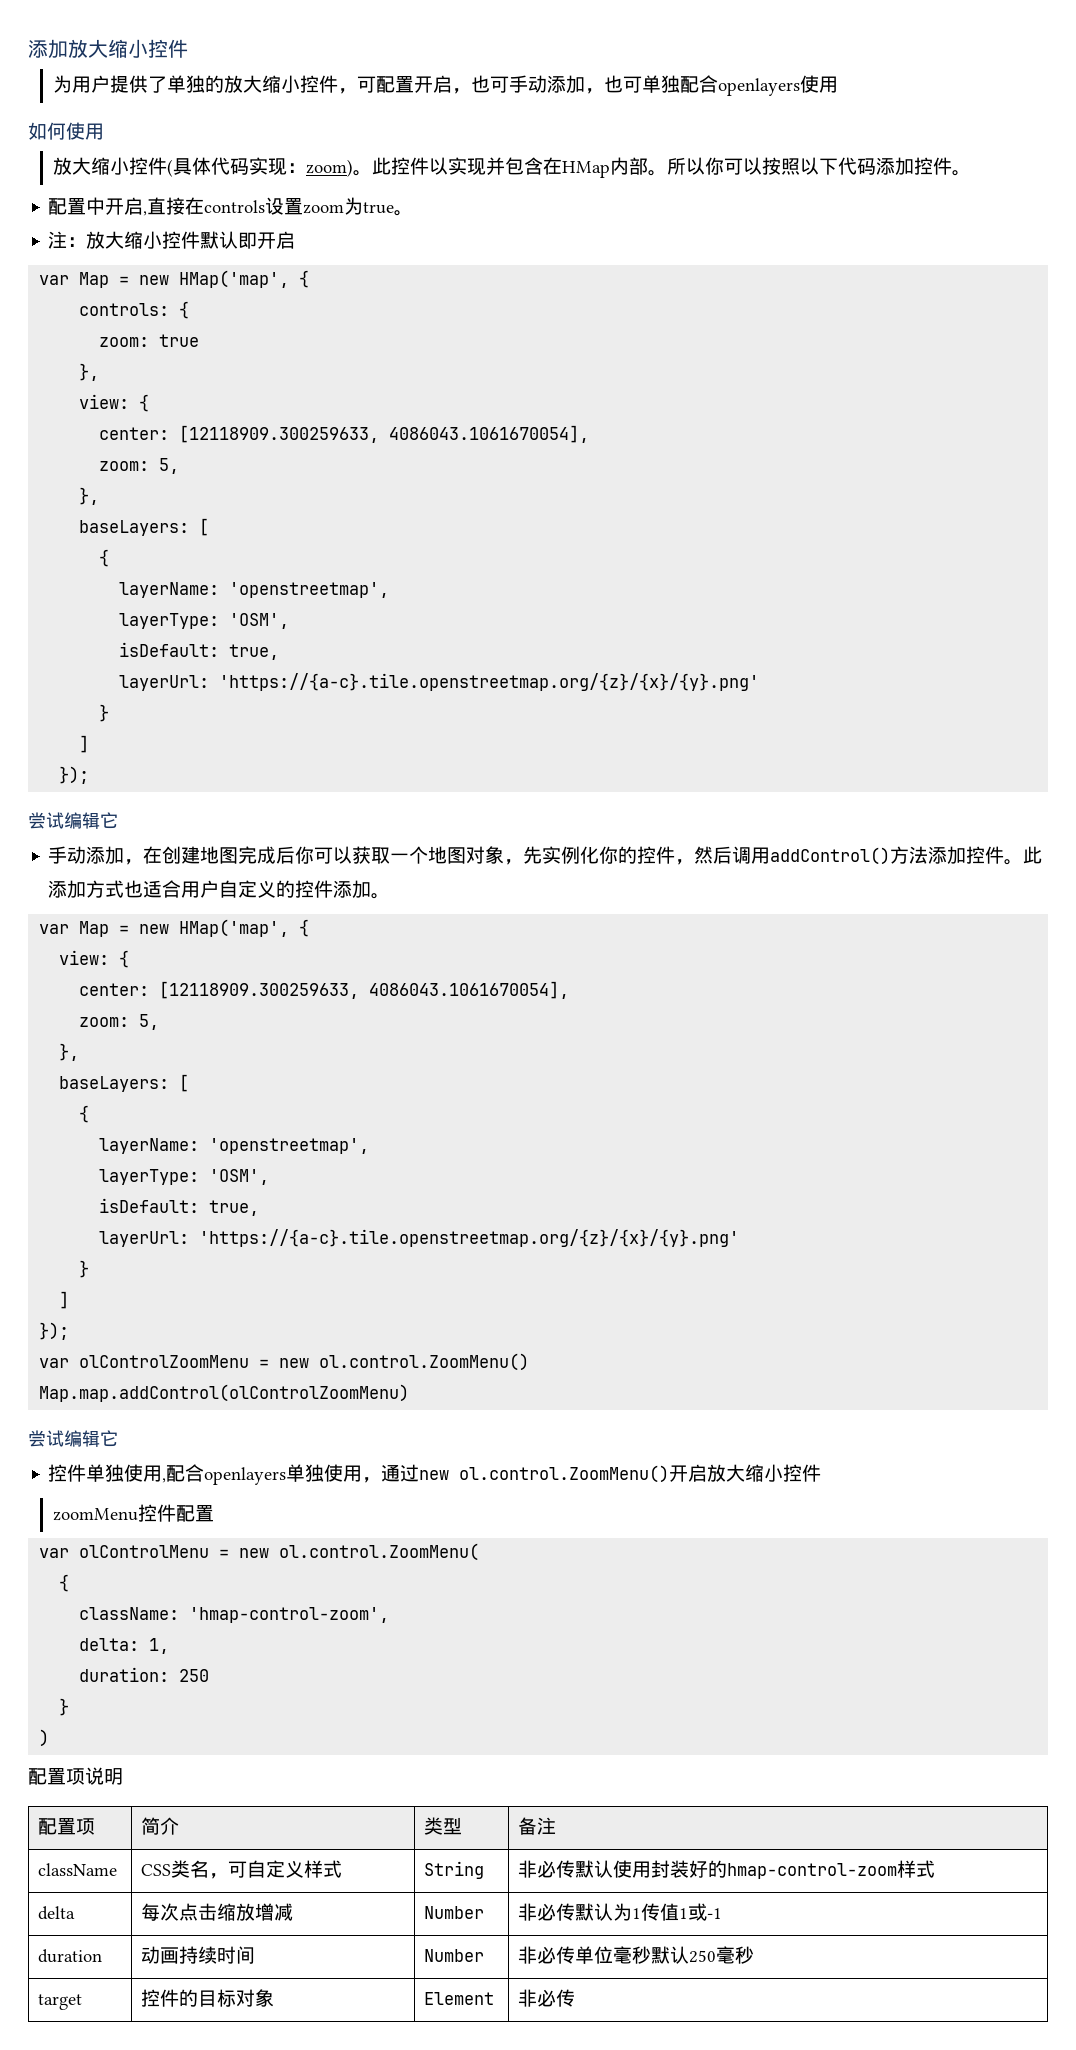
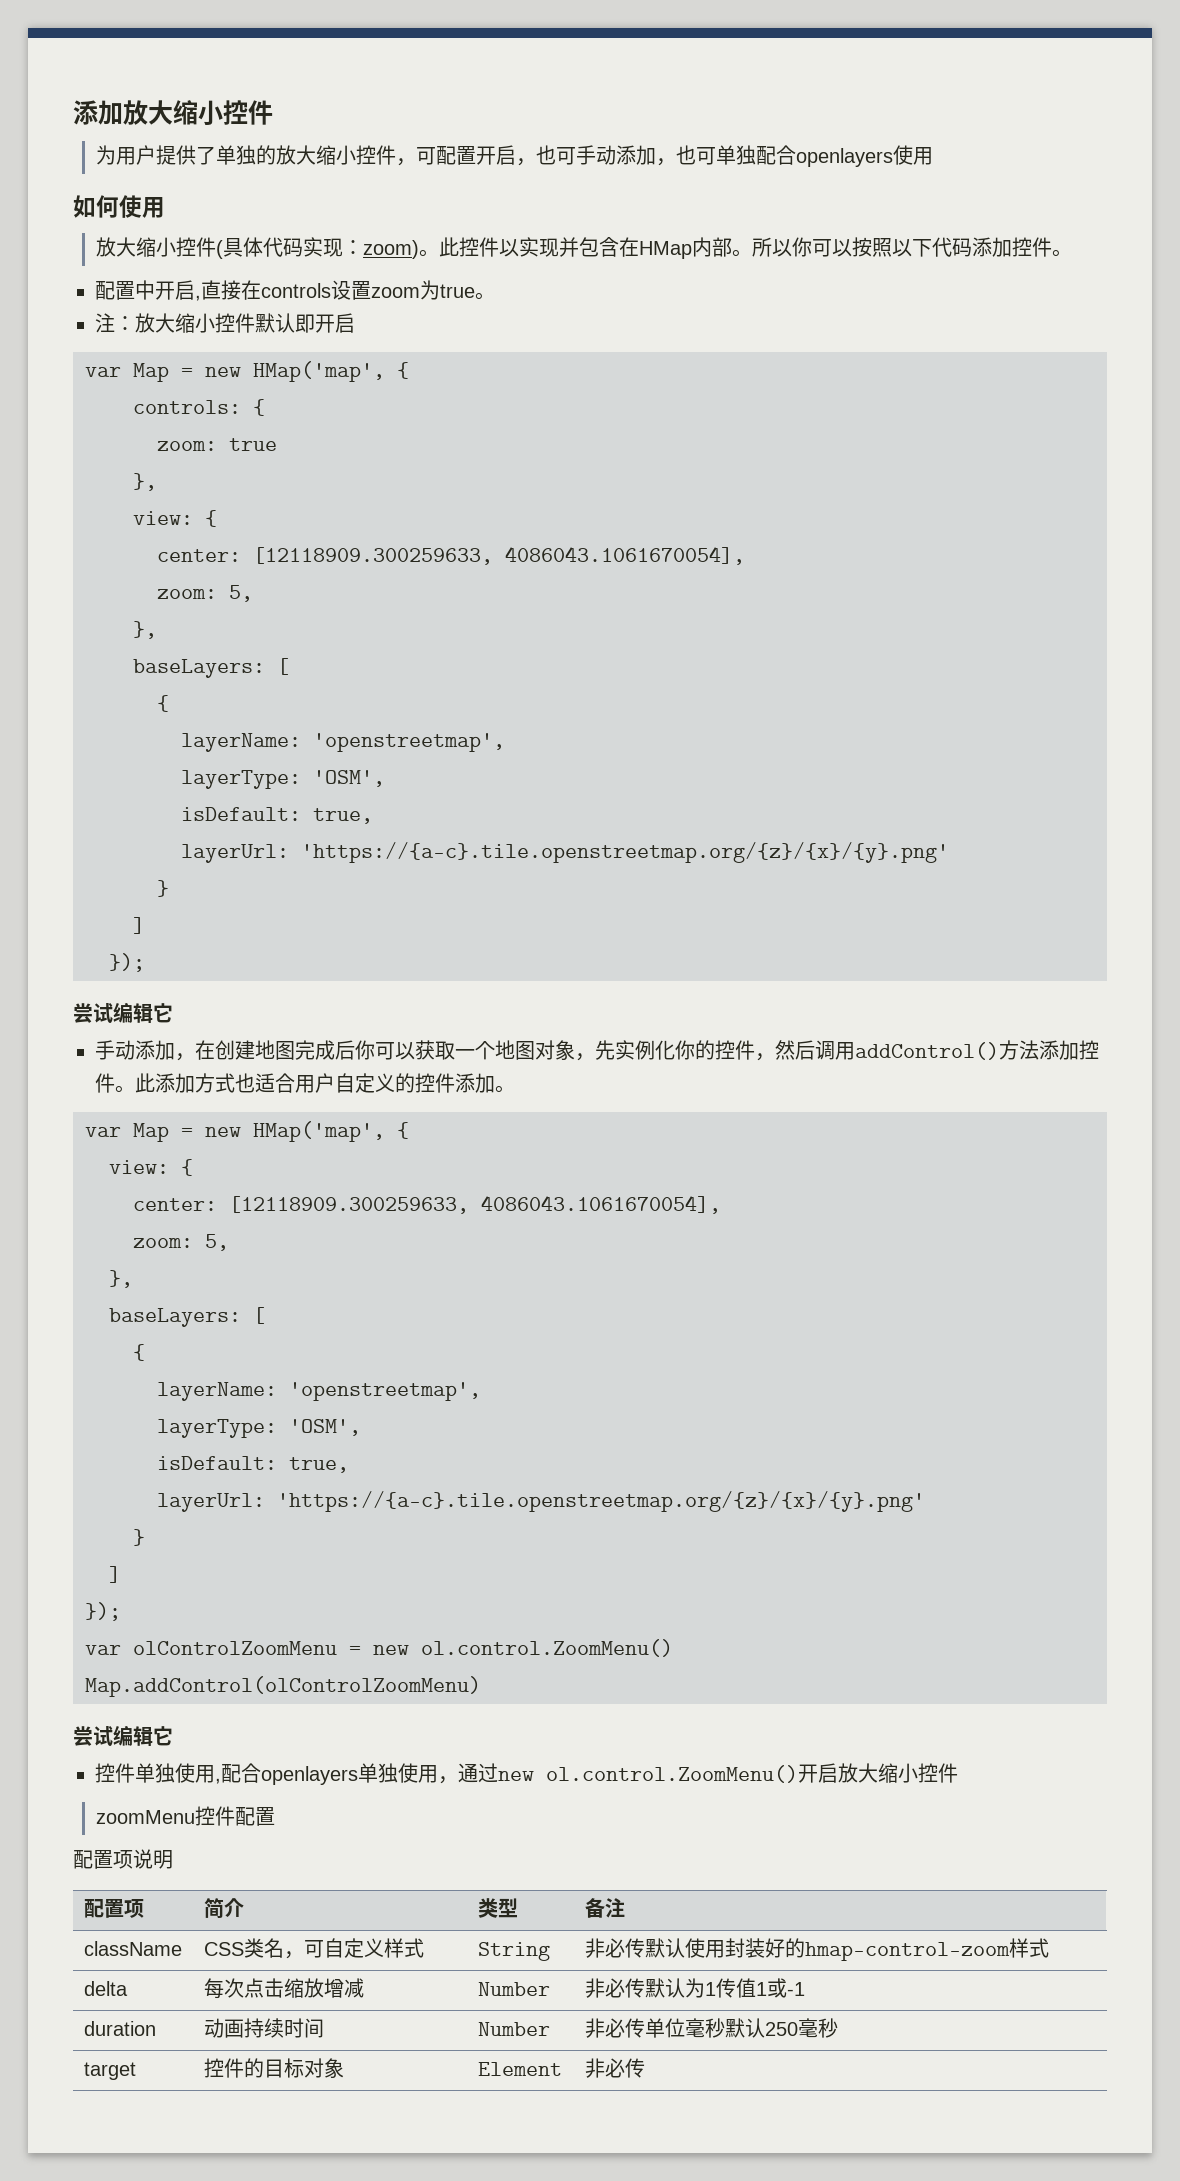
- Map.map.addControl(olControlZoomMenu)
+ Map.addControl(olControlZoomMenu)
- var olControlMenu = new ol.control.ZoomMenu(
- {
- className: 'hmap-control-zoom',
- delta: 1,
- duration: 250
- }
- )

